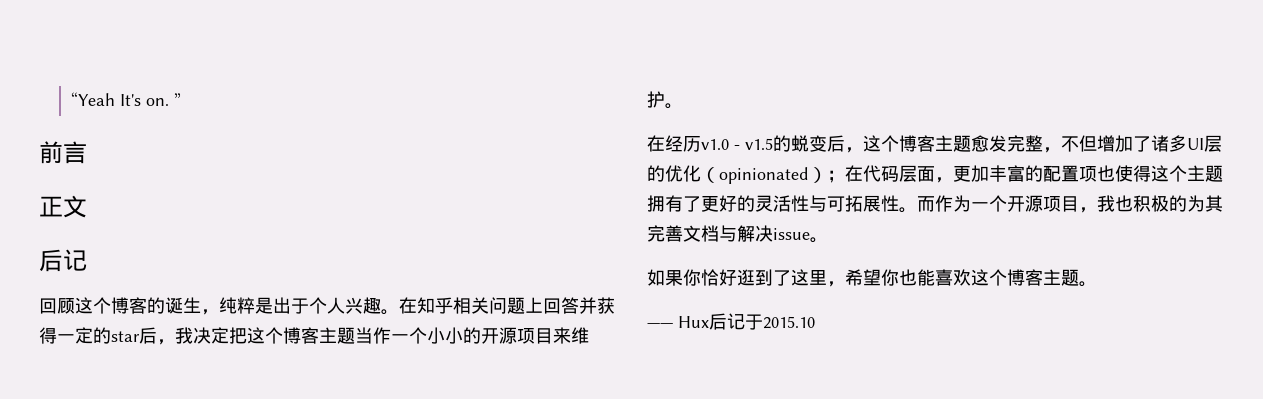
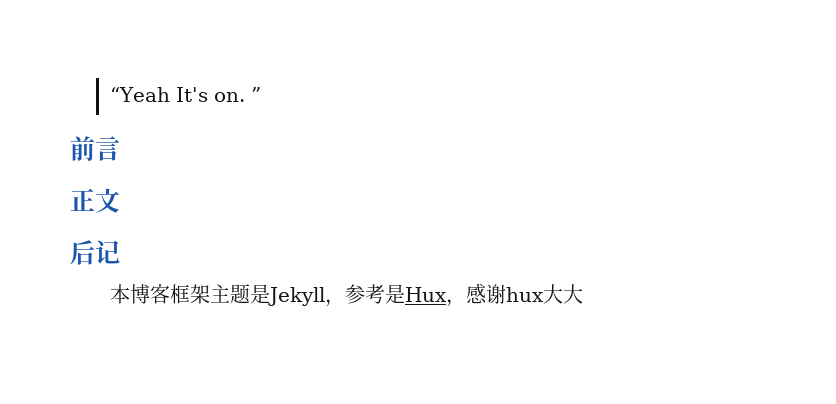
- 回顾这个博客的诞生，纯粹是出于个人兴趣。在知乎相关问题上回答并获得一定的star后，我决定把这个博客主题当作一个小小的开源项目来维护。
- 在经历v1.0 - v1.5的蜕变后，这个博客主题愈发完整，不但增加了诸多UI层的优化（opinionated）；在代码层面，更加丰富的配置项也使得这个主题拥有了更好的灵活性与可拓展性。而作为一个开源项目，我也积极的为其完善文档与解决issue。
- 如果你恰好逛到了这里，希望你也能喜欢这个博客主题。
- —— Hux后记于2015.10
+ 本博客框架主题是Jekyll，参考是Hux，感谢hux大大

